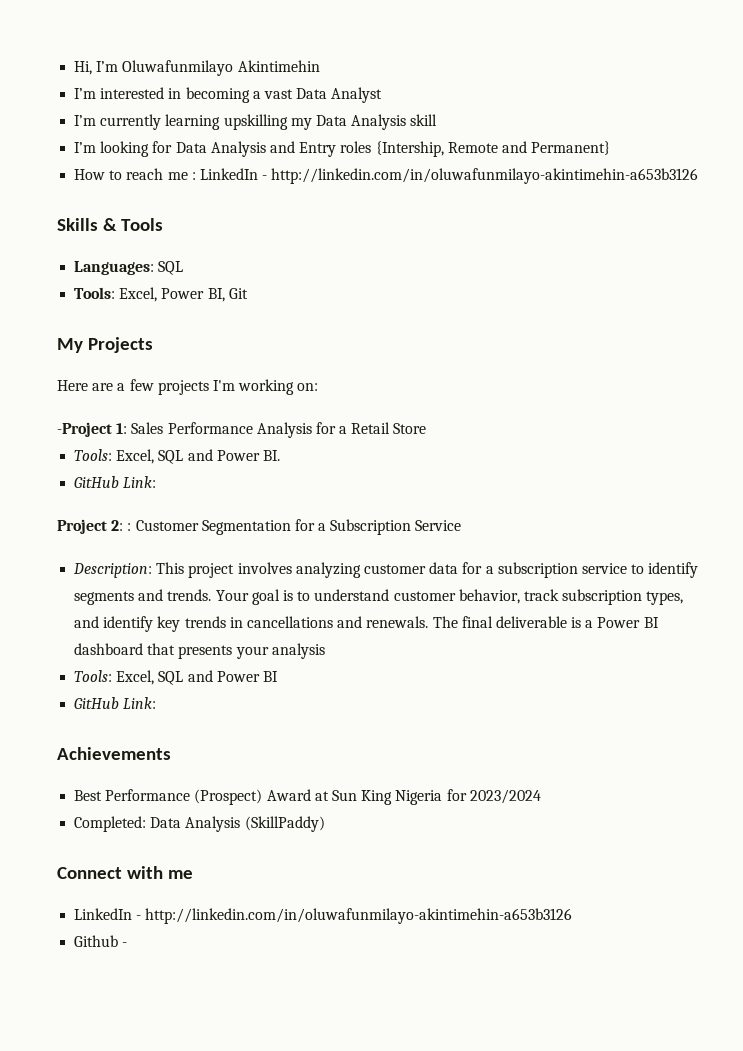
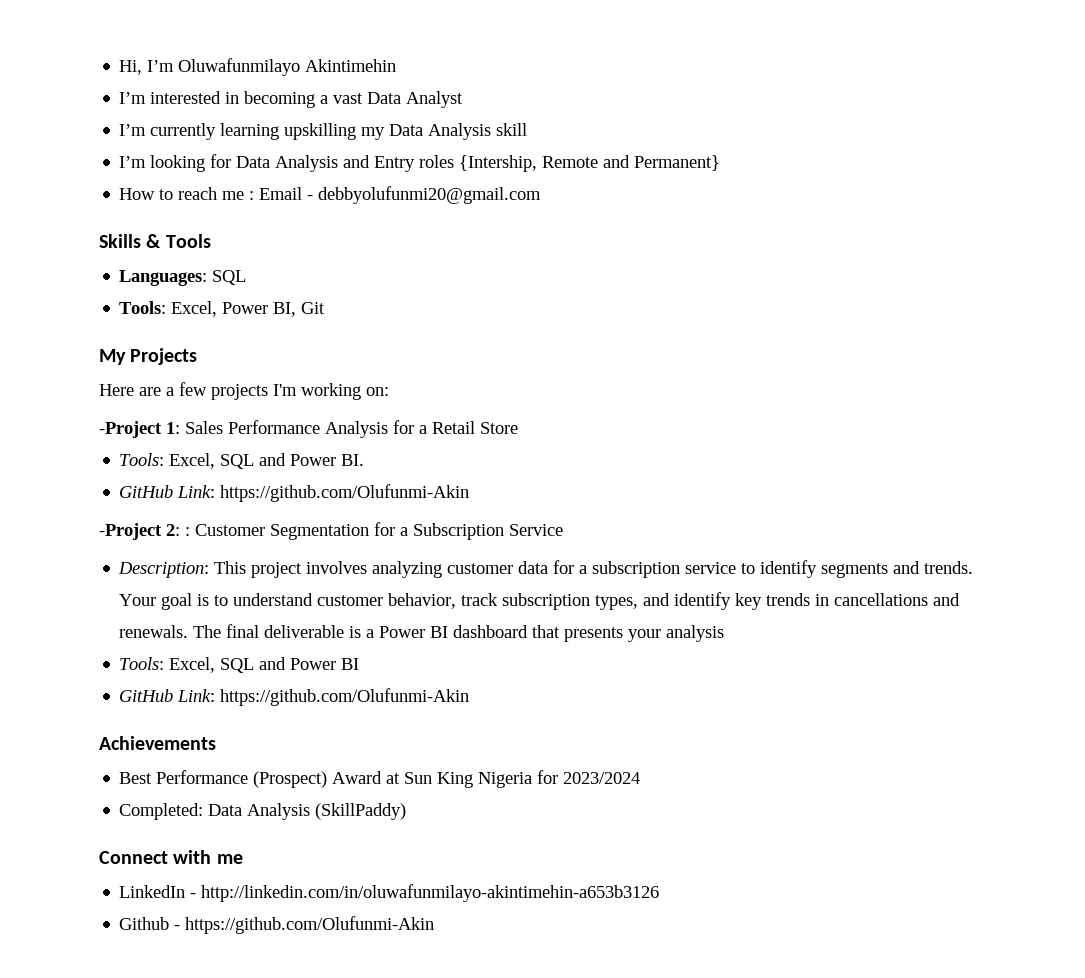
- How to reach me : LinkedIn - http://linkedin.com/in/oluwafunmilayo-akintimehin-a653b3126
+ How to reach me : Email - debbyolufunmi20@gmail.com
  Tools: Excel, SQL and Power BI.
- GitHub Link:
- Project 2: : Customer Segmentation for a Subscription Service
+ GitHub Link: https://github.com/Olufunmi-Akin
+ -Project 2: : Customer Segmentation for a Subscription Service
  Tools: Excel, SQL and Power BI
- GitHub Link:
+ GitHub Link: https://github.com/Olufunmi-Akin
- Github -
+ Github - https://github.com/Olufunmi-Akin

